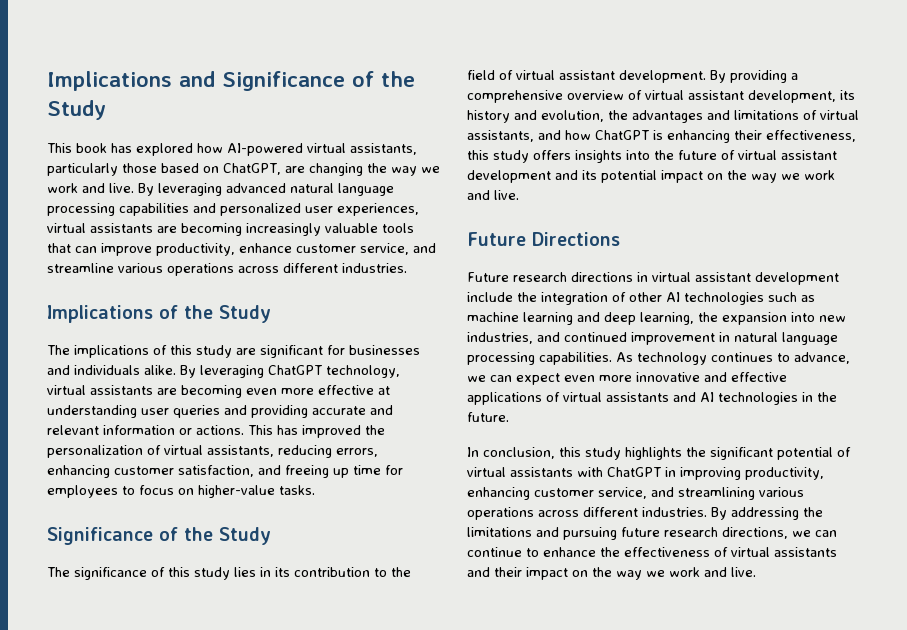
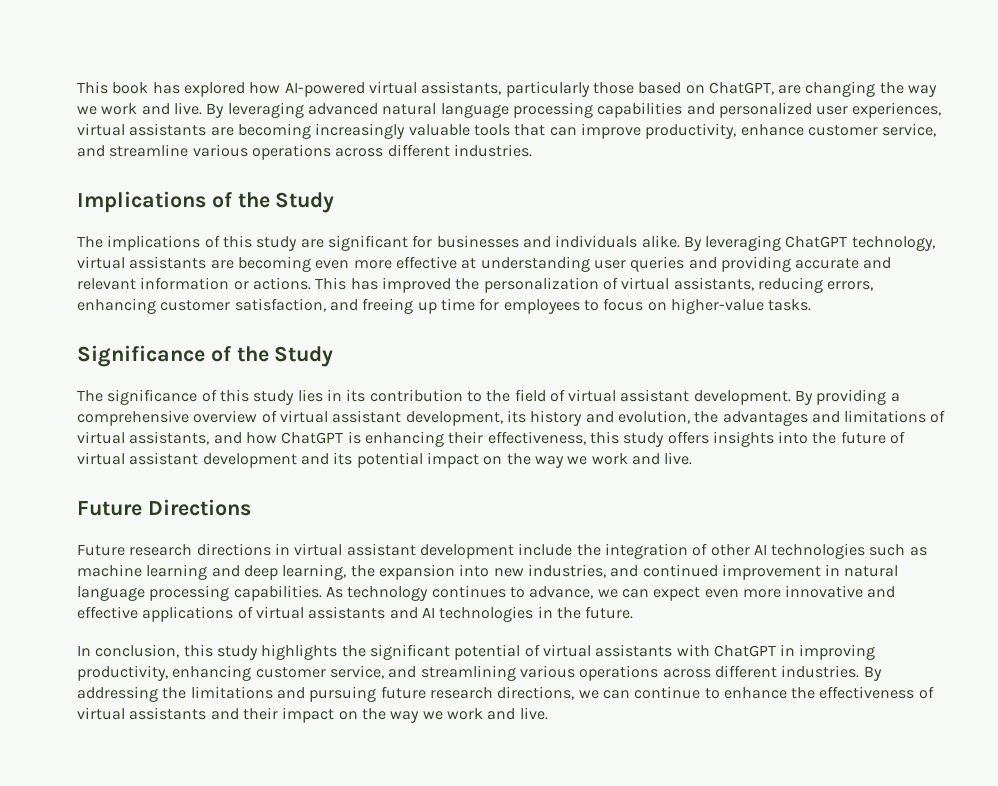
- Implications and Significance of the Study

